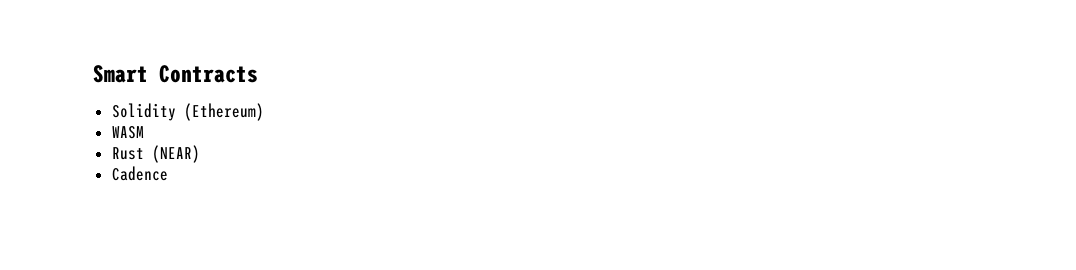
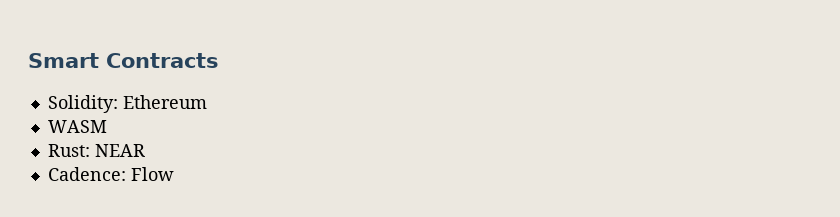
- Solidity (Ethereum)
+ Solidity: Ethereum
- Rust (NEAR)
- Cadence
+ Rust: NEAR
+ Cadence: Flow

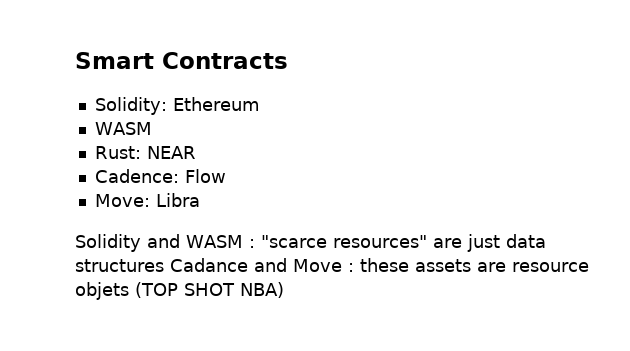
+ Move: Libra
+ Solidity and WASM : "scarce resources" are just data structures Cadance and Move : these assets are resource objets (TOP SHOT NBA)

